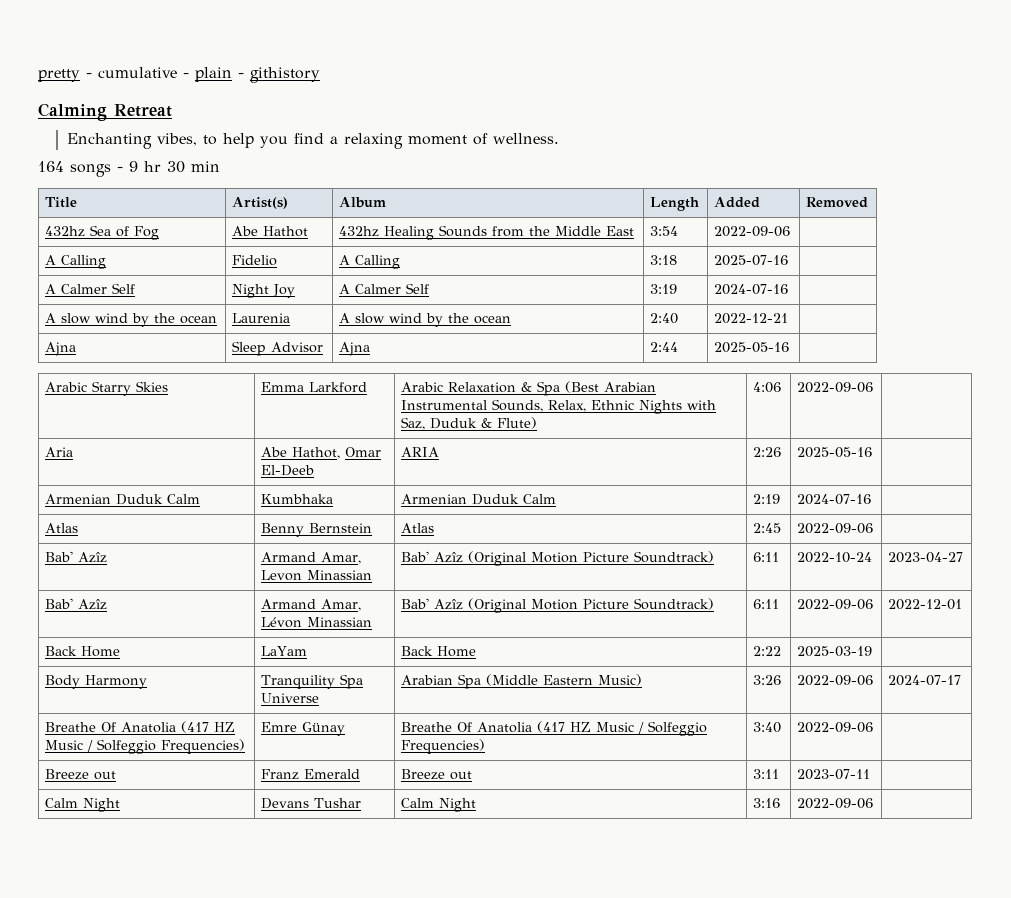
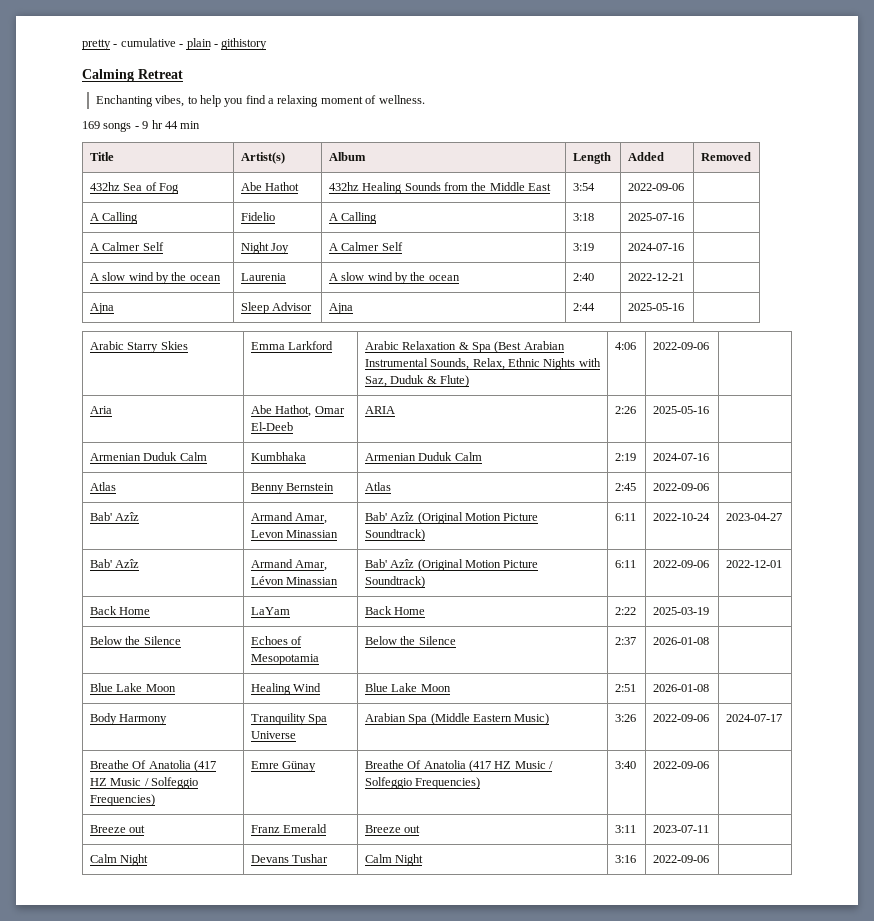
- 164 songs - 9 hr 30 min
+ 169 songs - 9 hr 44 min
+ Below the Silence | Echoes of Mesopotamia | Below the Silence | 2:37 | 2026-01-08 |
+ Blue Lake Moon | Healing Wind | Blue Lake Moon | 2:51 | 2026-01-08 |

